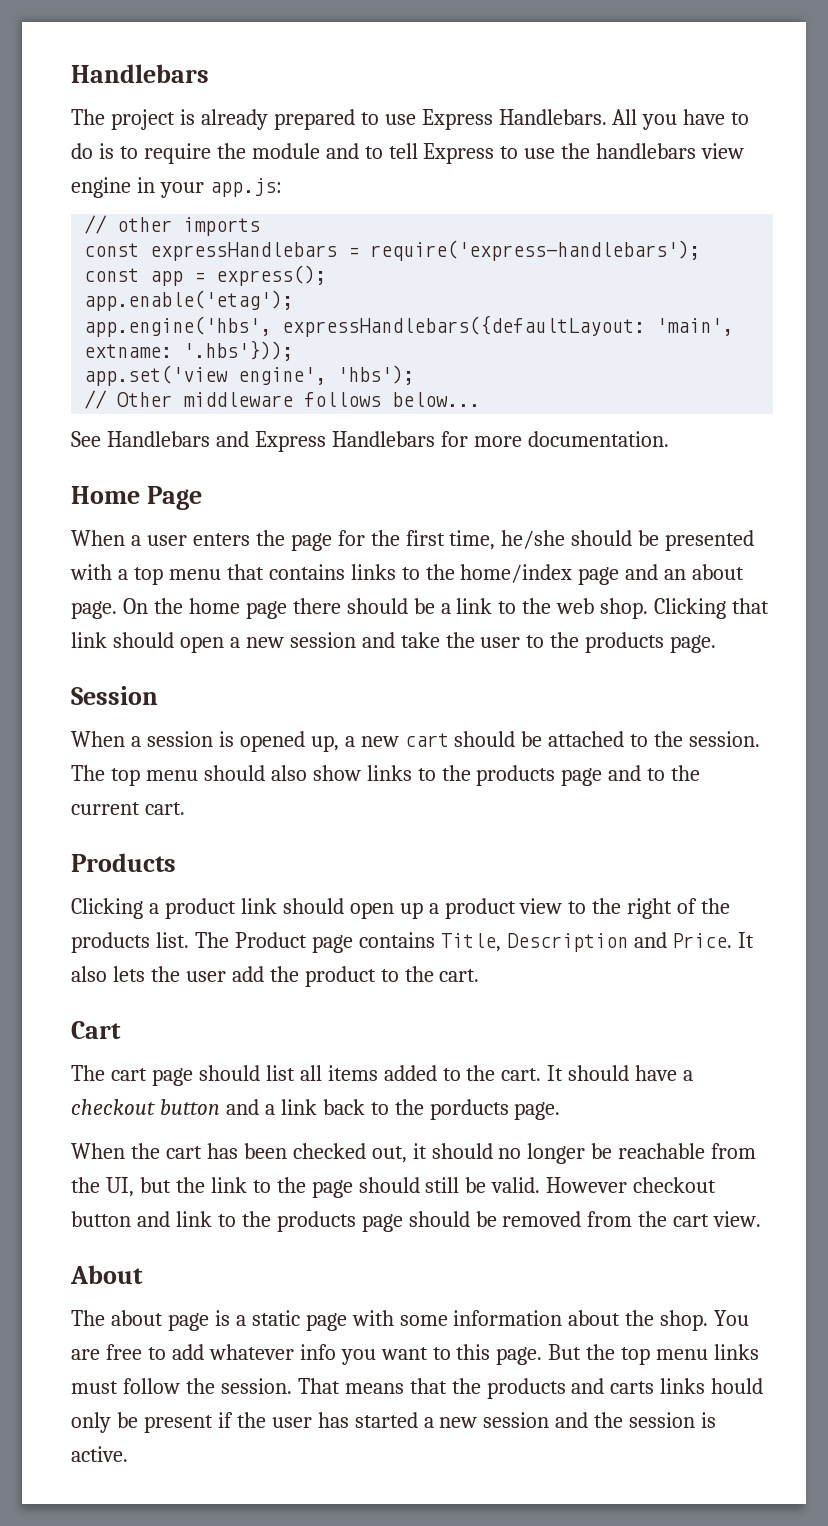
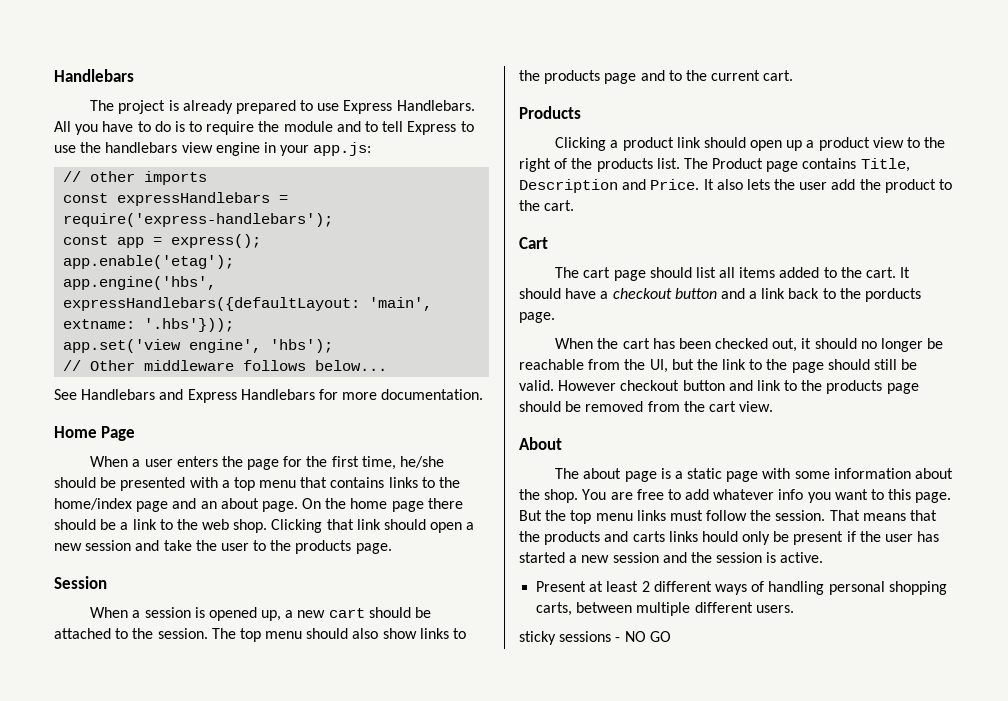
+ Present at least 2 different ways of handling personal shopping carts, between multiple different users.
+ sticky sessions - NO GO

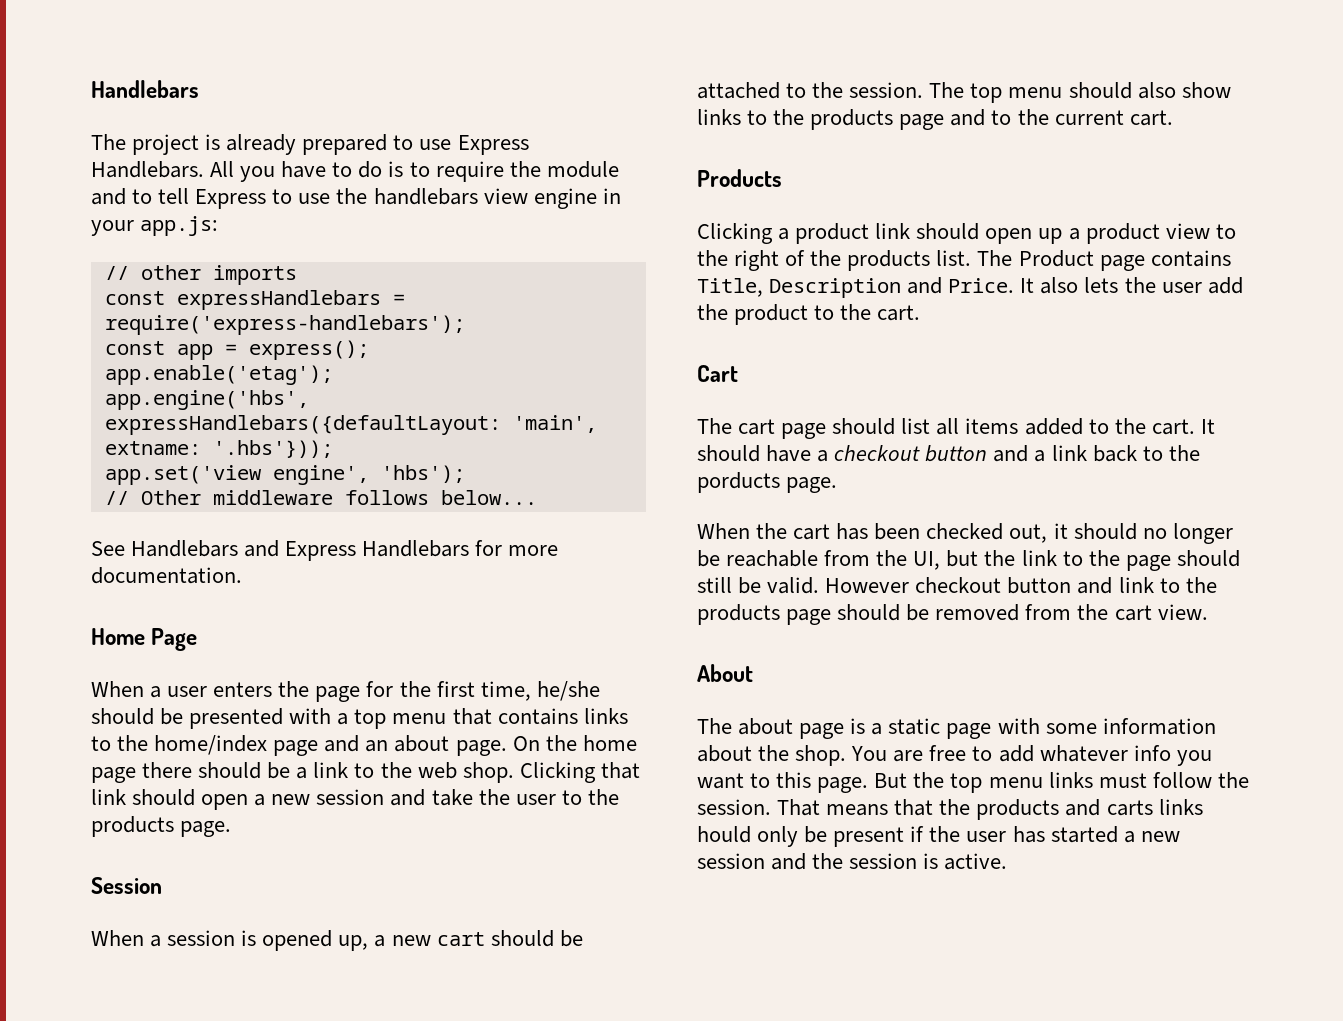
- Present at least 2 different ways of handling personal shopping carts, between multiple different users.
- sticky sessions - NO GO

